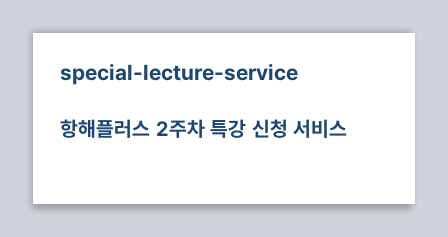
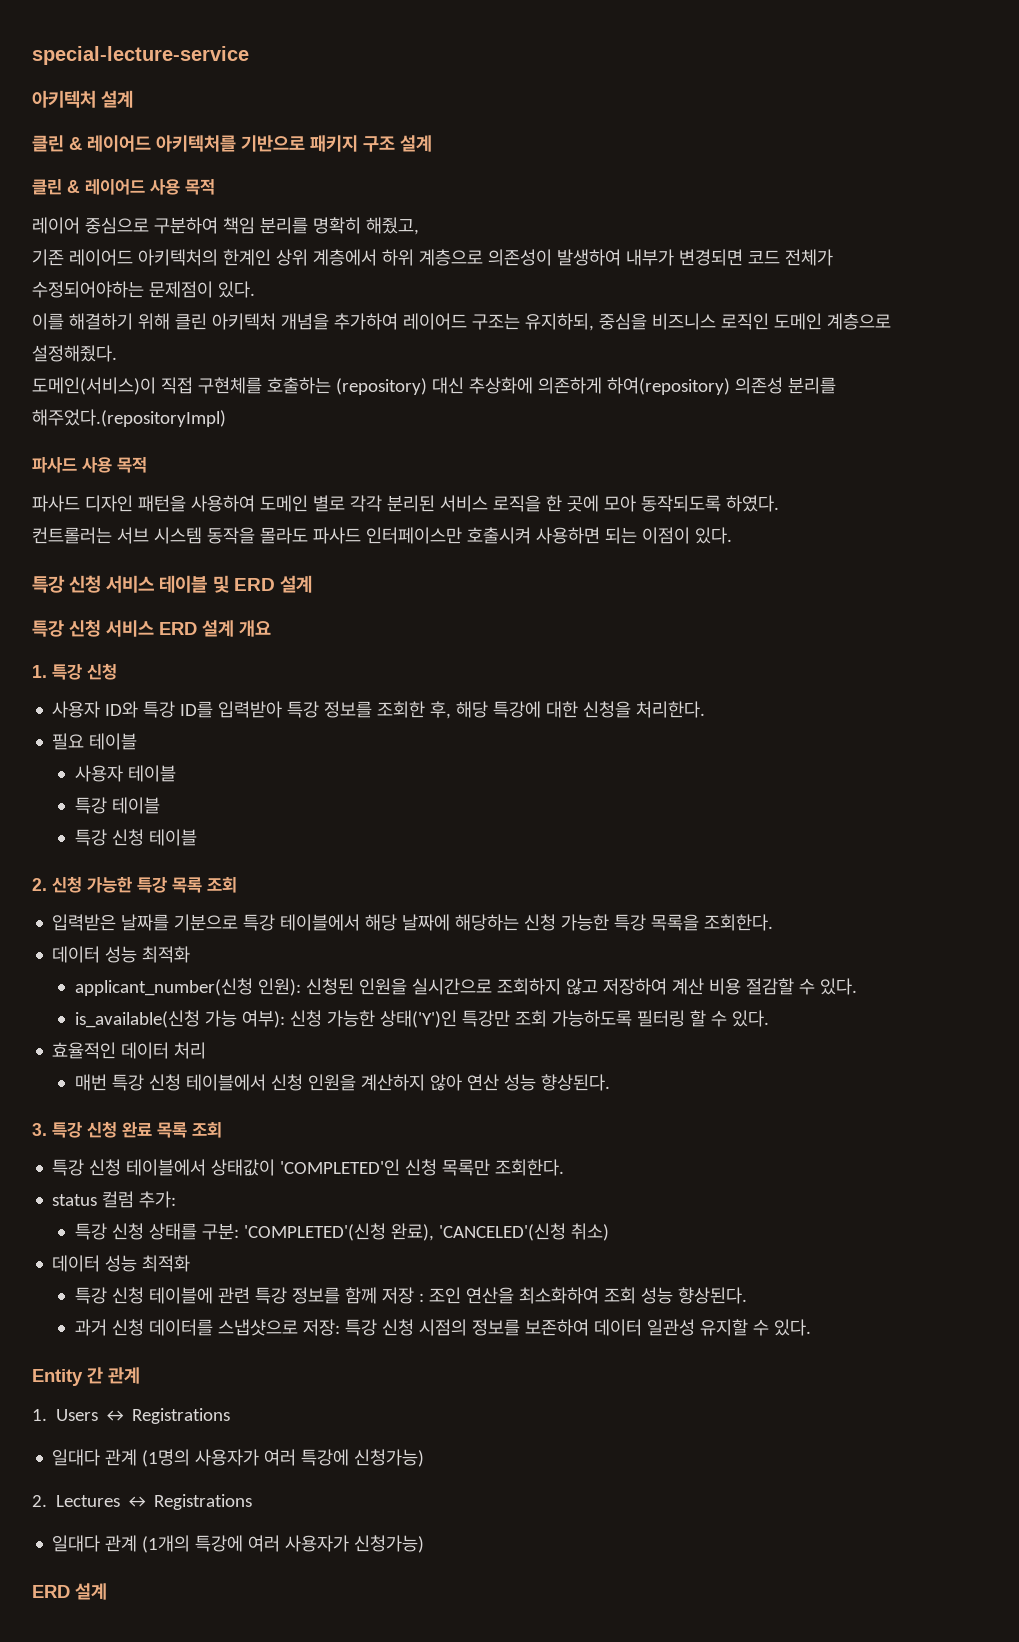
- 항해플러스 2주차 특강 신청 서비스
+ 아키텍처 설계
+ 클린 & 레이어드 아키텍처를 기반으로 패키지 구조 설계
+ 클린 & 레이어드 사용 목적
+ 레이어 중심으로 구분하여 책임 분리를 명확히 해줬고,
+ 기존 레이어드 아키텍처의 한계인 상위 계층에서 하위 계층으로 의존성이 발생하여 내부가 변경되면 코드 전체가 수정되어야하는 문제점이 있다.
+ 이를 해결하기 위해 클린 아키텍처 개념을 추가하여 레이어드 구조는 유지하되, 중심을 비즈니스 로직인 도메인 계층으로 설정해줬다.
+ 도메인(서비스)이 직접 구현체를 호출하는 (repository) 대신 추상화에 의존하게 하여(repository) 의존성 분리를 해주었다.(repositoryImpl)
+ 파사드 사용 목적
+ 파사드 디자인 패턴을 사용하여 도메인 별로 각각 분리된 서비스 로직을 한 곳에 모아 동작되도록 하였다.
+ 컨트롤러는 서브 시스템 동작을 몰라도 파사드 인터페이스만 호출시켜 사용하면 되는 이점이 있다.
+ 특강 신청 서비스 테이블 및 ERD 설계
+ 특강 신청 서비스 ERD 설계 개요
+ 1. 특강 신청
+ 사용자 ID와 특강 ID를 입력받아 특강 정보를 조회한 후, 해당 특강에 대한 신청을 처리한다.
+ 필요 테이블
+ 사용자 테이블
+ 특강 테이블
+ 특강 신청 테이블
+ 2. 신청 가능한 특강 목록 조회
+ 입력받은 날짜를 기분으로 특강 테이블에서 해당 날짜에 해당하는 신청 가능한 특강 목록을 조회한다.
+ 데이터 성능 최적화
+ applicant_number(신청 인원): 신청된 인원을 실시간으로 조회하지 않고 저장하여 계산 비용 절감할 수 있다.
+ is_available(신청 가능 여부): 신청 가능한 상태('Y')인 특강만 조회 가능하도록 필터링 할 수 있다.
+ 효율적인 데이터 처리
+ 매번 특강 신청 테이블에서 신청 인원을 계산하지 않아 연산 성능 향상된다.
+ 3. 특강 신청 완료 목록 조회
+ 특강 신청 테이블에서 상태값이 'COMPLETED'인 신청 목록만 조회한다.
+ status 컬럼 추가:
+ 특강 신청 상태를 구분: 'COMPLETED'(신청 완료), 'CANCELED'(신청 취소)
+ 데이터 성능 최적화
+ 특강 신청 테이블에 관련 특강 정보를 함께 저장 : 조인 연산을 최소화하여 조회 성능 향상된다.
+ 과거 신청 데이터를 스냅샷으로 저장: 특강 신청 시점의 정보를 보존하여 데이터 일관성 유지할 수 있다.
+ Entity 간 관계
+ 1. Users ↔ Registrations
+ 일대다 관계 (1명의 사용자가 여러 특강에 신청가능)
+ 2. Lectures ↔ Registrations
+ 일대다 관계 (1개의 특강에 여러 사용자가 신청가능)
+ ERD 설계

